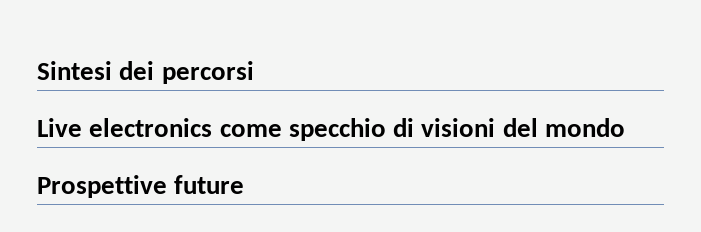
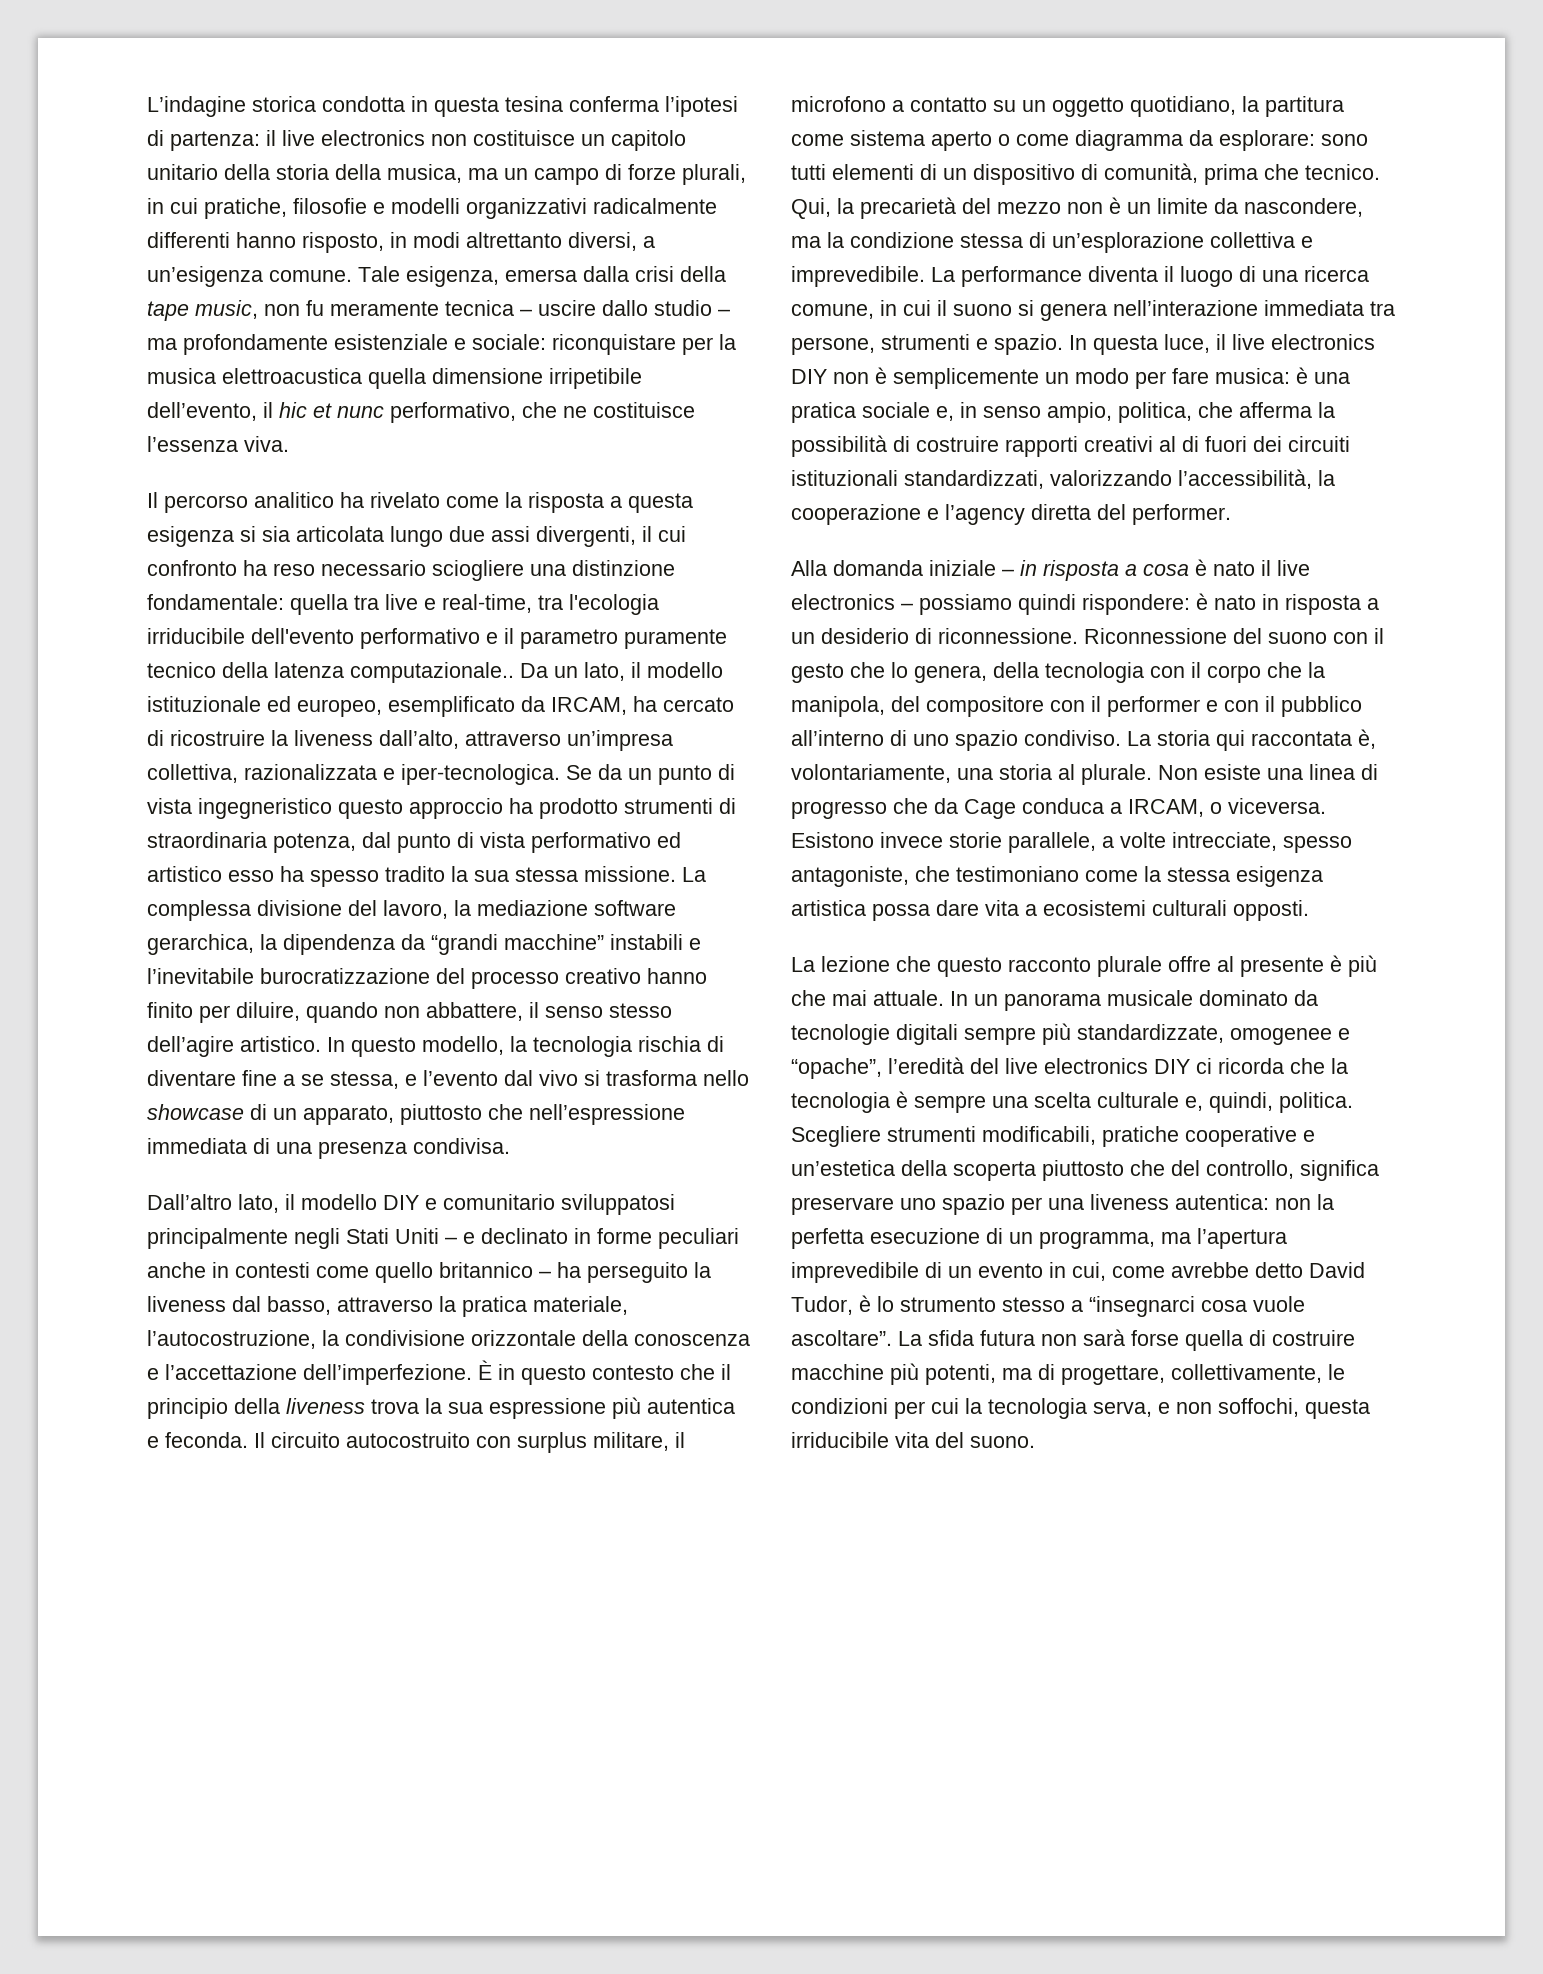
- Sintesi dei percorsi
- Live electronics come specchio di visioni del mondo
- Prospettive future
+ L’indagine storica condotta in questa tesina conferma l’ipotesi di partenza: il live electronics non costituisce un capitolo unitario della storia della musica, ma un campo di forze plurali, in cui pratiche, filosofie e modelli organizzativi radicalmente differenti hanno risposto, in modi altrettanto diversi, a un’esigenza comune. Tale esigenza, emersa dalla crisi della tape music, non fu meramente tecnica – uscire dallo studio – ma profondamente esistenziale e sociale: riconquistare per la musica elettroacustica quella dimensione irripetibile dell’evento, il hic et nunc performativo, che ne costituisce l’essenza viva.
+ Il percorso analitico ha rivelato come la risposta a questa esigenza si sia articolata lungo due assi divergenti, il cui confronto ha reso necessario sciogliere una distinzione fondamentale: quella tra live e real-time, tra l'ecologia irriducibile dell'evento performativo e il parametro puramente tecnico della latenza computazionale.. Da un lato, il modello istituzionale ed europeo, esemplificato da IRCAM, ha cercato di ricostruire la liveness dall’alto, attraverso un’impresa collettiva, razionalizzata e iper-tecnologica. Se da un punto di vista ingegneristico questo approccio ha prodotto strumenti di straordinaria potenza, dal punto di vista performativo ed artistico esso ha spesso tradito la sua stessa missione. La complessa divisione del lavoro, la mediazione software gerarchica, la dipendenza da “grandi macchine” instabili e l’inevitabile burocratizzazione del processo creativo hanno finito per diluire, quando non abbattere, il senso stesso dell’agire artistico. In questo modello, la tecnologia rischia di diventare fine a se stessa, e l’evento dal vivo si trasforma nello showcase di un apparato, piuttosto che nell’espressione immediata di una presenza condivisa.
+ Dall’altro lato, il modello DIY e comunitario sviluppatosi principalmente negli Stati Uniti – e declinato in forme peculiari anche in contesti come quello britannico – ha perseguito la liveness dal basso, attraverso la pratica materiale, l’autocostruzione, la condivisione orizzontale della conoscenza e l’accettazione dell’imperfezione. È in questo contesto che il principio della liveness trova la sua espressione più autentica e feconda. Il circuito autocostruito con surplus militare, il microfono a contatto su un oggetto quotidiano, la partitura come sistema aperto o come diagramma da esplorare: sono tutti elementi di un dispositivo di comunità, prima che tecnico. Qui, la precarietà del mezzo non è un limite da nascondere, ma la condizione stessa di un’esplorazione collettiva e imprevedibile. La performance diventa il luogo di una ricerca comune, in cui il suono si genera nell’interazione immediata tra persone, strumenti e spazio. In questa luce, il live electronics DIY non è semplicemente un modo per fare musica: è una pratica sociale e, in senso ampio, politica, che afferma la possibilità di costruire rapporti creativi al di fuori dei circuiti istituzionali standardizzati, valorizzando l’accessibilità, la cooperazione e l’agency diretta del performer.
+ Alla domanda iniziale – in risposta a cosa è nato il live electronics – possiamo quindi rispondere: è nato in risposta a un desiderio di riconnessione. Riconnessione del suono con il gesto che lo genera, della tecnologia con il corpo che la manipola, del compositore con il performer e con il pubblico all’interno di uno spazio condiviso. La storia qui raccontata è, volontariamente, una storia al plurale. Non esiste una linea di progresso che da Cage conduca a IRCAM, o viceversa. Esistono invece storie parallele, a volte intrecciate, spesso antagoniste, che testimoniano come la stessa esigenza artistica possa dare vita a ecosistemi culturali opposti.
+ La lezione che questo racconto plurale offre al presente è più che mai attuale. In un panorama musicale dominato da tecnologie digitali sempre più standardizzate, omogenee e “opache”, l’eredità del live electronics DIY ci ricorda che la tecnologia è sempre una scelta culturale e, quindi, politica. Scegliere strumenti modificabili, pratiche cooperative e un’estetica della scoperta piuttosto che del controllo, significa preservare uno spazio per una liveness autentica: non la perfetta esecuzione di un programma, ma l’apertura imprevedibile di un evento in cui, come avrebbe detto David Tudor, è lo strumento stesso a “insegnarci cosa vuole ascoltare”. La sfida futura non sarà forse quella di costruire macchine più potenti, ma di progettare, collettivamente, le condizioni per cui la tecnologia serva, e non soffochi, questa irriducibile vita del suono.

